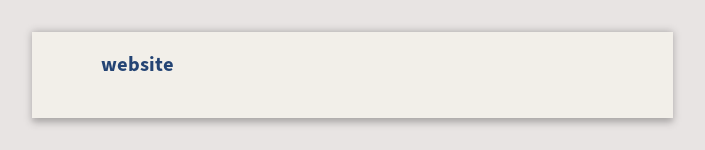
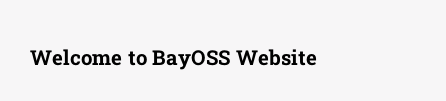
- website
+ Welcome to BayOSS Website

